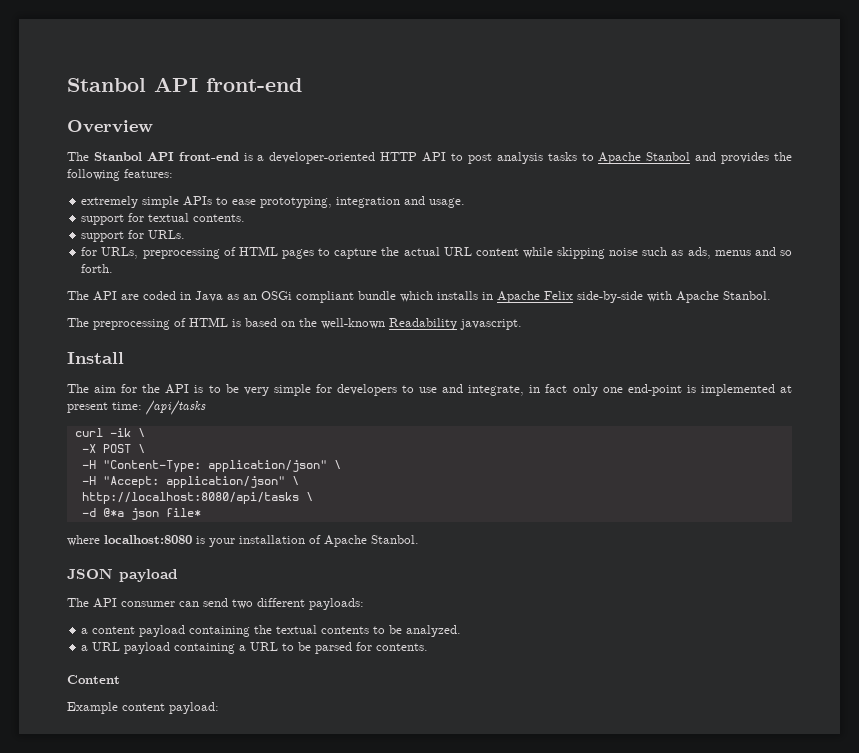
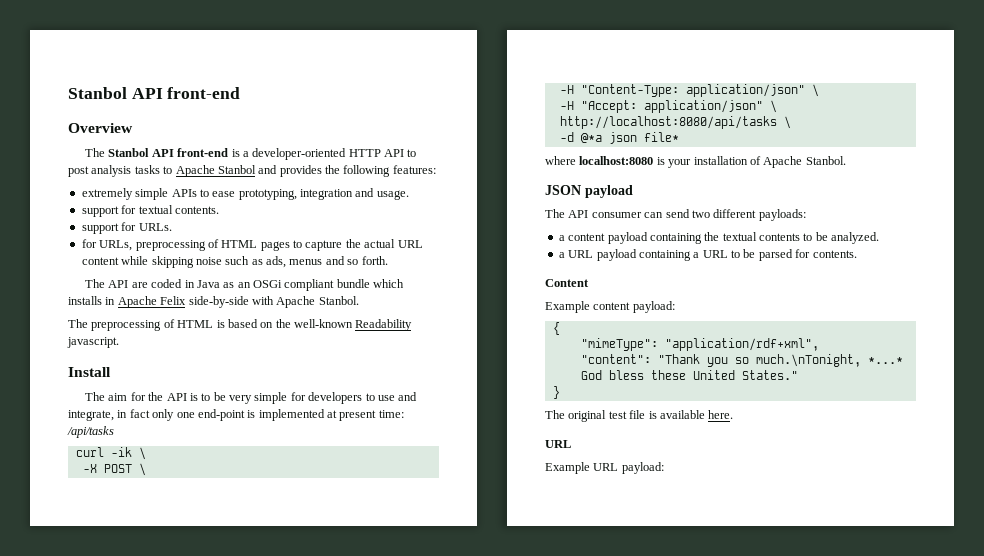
+ {
+ "mimeType": "application/rdf+xml",
+ "content": "Thank you so much.\nTonight, *...* God bless these United States."
+ }
+ The original test file is available here.
+ URL
+ Example URL payload:

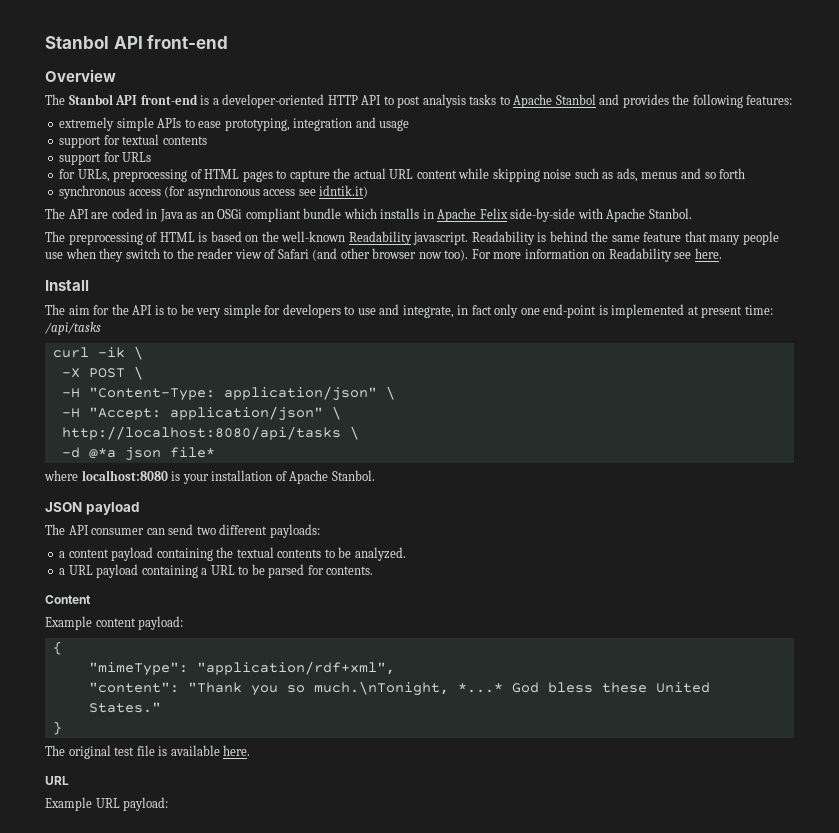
- extremely simple APIs to ease prototyping, integration and usage.
+ extremely simple APIs to ease prototyping, integration and usage
- support for textual contents.
- support for URLs.
+ support for textual contents
+ support for URLs
- for URLs, preprocessing of HTML pages to capture the actual URL content while skipping noise such as ads, menus and so forth.
+ for URLs, preprocessing of HTML pages to capture the actual URL content while skipping noise such as ads, menus and so forth
+ synchronous access (for asynchronous access see idntik.it)
+ Readability is behind the same feature that many people use when they switch to the reader view of Safari (and other browser now too). For more information on Readability see here.

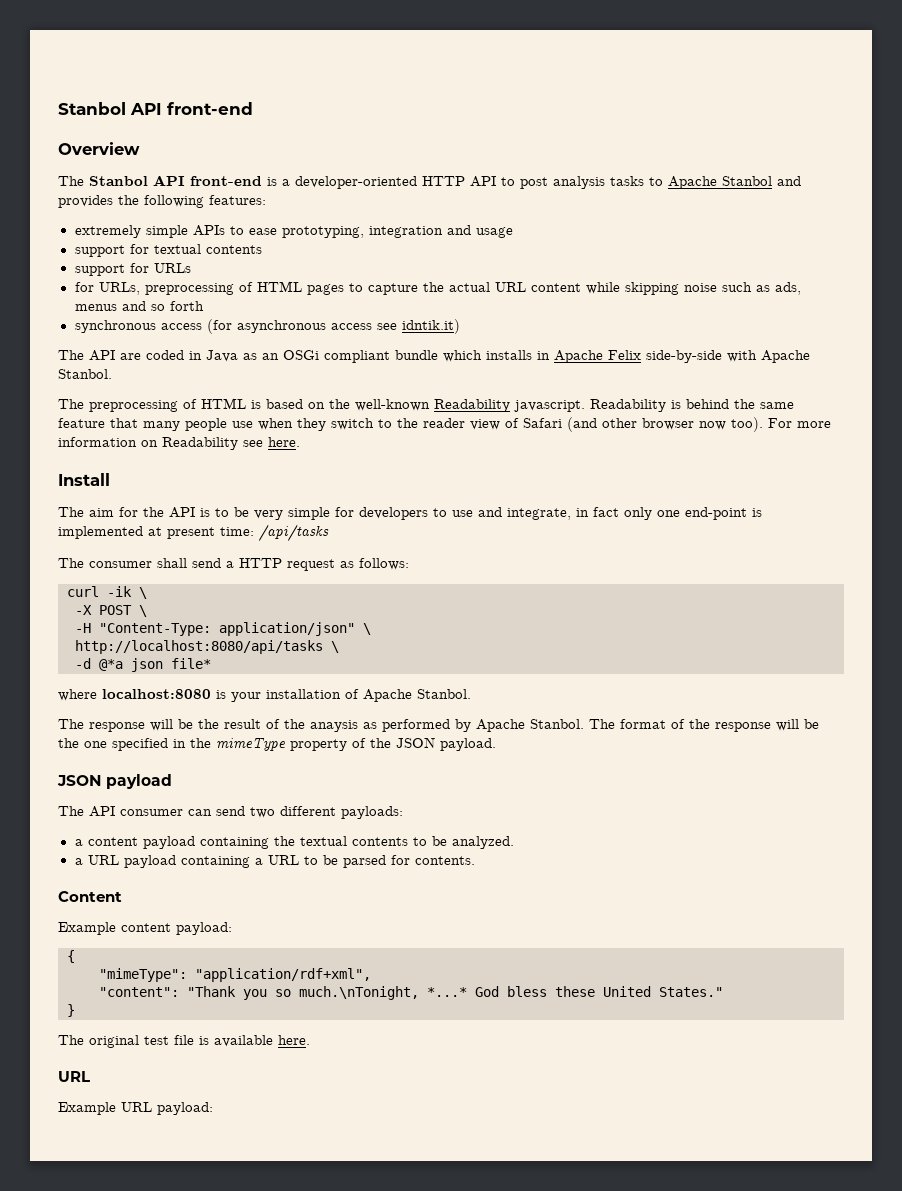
+ The consumer shall send a HTTP request as follows:
- -H "Accept: application/json" \
+ The response will be the result of the anaysis as performed by Apache Stanbol. The format of the response will be the one specified in the mimeType property of the JSON payload.

